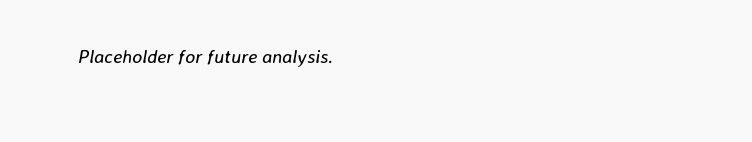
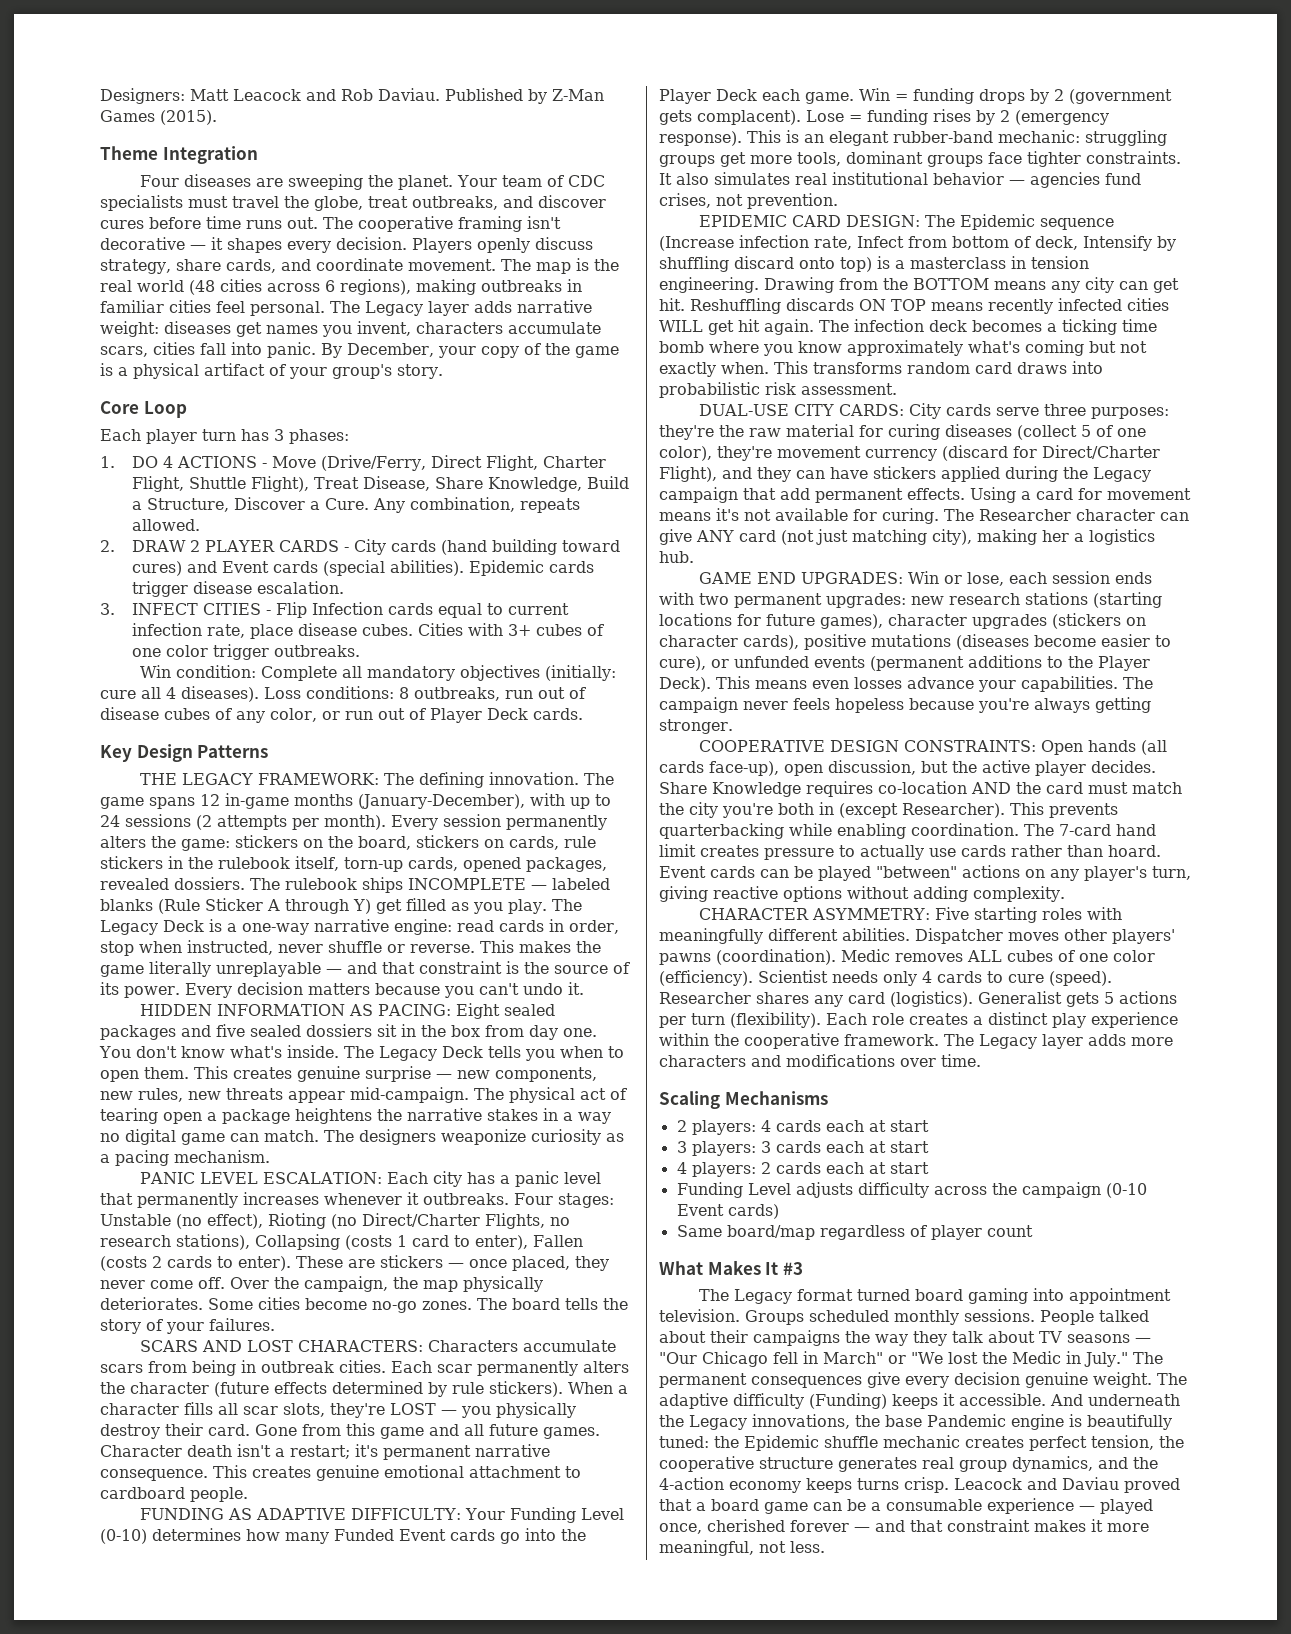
- Placeholder for future analysis.
+ Designers: Matt Leacock and Rob Daviau. Published by Z-Man Games (2015).
+ Theme Integration
+ Four diseases are sweeping the planet. Your team of CDC specialists must travel the globe, treat outbreaks, and discover cures before time runs out. The cooperative framing isn't decorative — it shapes every decision. Players openly discuss strategy, share cards, and coordinate movement. The map is the real world (48 cities across 6 regions), making outbreaks in familiar cities feel personal. The Legacy layer adds narrative weight: diseases get names you invent, characters accumulate scars, cities fall into panic. By December, your copy of the game is a physical artifact of your group's story.
+ Core Loop
+ Each player turn has 3 phases:
+ 1. DO 4 ACTIONS - Move (Drive/Ferry, Direct Flight, Charter Flight, Shuttle Flight), Treat Disease, Share Knowledge, Build a Structure, Discover a Cure. Any combination, repeats allowed.
+ 2. DRAW 2 PLAYER CARDS - City cards (hand building toward cures) and Event cards (special abilities). Epidemic cards trigger disease escalation.
+ 3. INFECT CITIES - Flip Infection cards equal to current infection rate, place disease cubes. Cities with 3+ cubes of one color trigger outbreaks.
+ Win condition: Complete all mandatory objectives (initially: cure all 4 diseases). Loss conditions: 8 outbreaks, run out of disease cubes of any color, or run out of Player Deck cards.
+ Key Design Patterns
+ THE LEGACY FRAMEWORK: The defining innovation. The game spans 12 in-game months (January-December), with up to 24 sessions (2 attempts per month). Every session permanently alters the game: stickers on the board, stickers on cards, rule stickers in the rulebook itself, torn-up cards, opened packages, revealed dossiers. The rulebook ships INCOMPLETE — labeled blanks (Rule Sticker A through Y) get filled as you play. The Legacy Deck is a one-way narrative engine: read cards in order, stop when instructed, never shuffle or reverse. This makes the game literally unreplayable — and that constraint is the source of its power. Every decision matters because you can't undo it.
+ HIDDEN INFORMATION AS PACING: Eight sealed packages and five sealed dossiers sit in the box from day one. You don't know what's inside. The Legacy Deck tells you when to open them. This creates genuine surprise — new components, new rules, new threats appear mid-campaign. The physical act of tearing open a package heightens the narrative stakes in a way no digital game can match. The designers weaponize curiosity as a pacing mechanism.
+ PANIC LEVEL ESCALATION: Each city has a panic level that permanently increases whenever it outbreaks. Four stages: Unstable (no effect), Rioting (no Direct/Charter Flights, no research stations), Collapsing (costs 1 card to enter), Fallen (costs 2 cards to enter). These are stickers — once placed, they never come off. Over the campaign, the map physically deteriorates. Some cities become no-go zones. The board tells the story of your failures.
+ SCARS AND LOST CHARACTERS: Characters accumulate scars from being in outbreak cities. Each scar permanently alters the character (future effects determined by rule stickers). When a character fills all scar slots, they're LOST — you physically destroy their card. Gone from this game and all future games. Character death isn't a restart; it's permanent narrative consequence. This creates genuine emotional attachment to cardboard people.
+ FUNDING AS ADAPTIVE DIFFICULTY: Your Funding Level (0-10) determines how many Funded Event cards go into the Player Deck each game. Win = funding drops by 2 (government gets complacent). Lose = funding rises by 2 (emergency response). This is an elegant rubber-band mechanic: struggling groups get more tools, dominant groups face tighter constraints. It also simulates real institutional behavior — agencies fund crises, not prevention.
+ EPIDEMIC CARD DESIGN: The Epidemic sequence (Increase infection rate, Infect from bottom of deck, Intensify by shuffling discard onto top) is a masterclass in tension engineering. Drawing from the BOTTOM means any city can get hit. Reshuffling discards ON TOP means recently infected cities WILL get hit again. The infection deck becomes a ticking time bomb where you know approximately what's coming but not exactly when. This transforms random card draws into probabilistic risk assessment.
+ DUAL-USE CITY CARDS: City cards serve three purposes: they're the raw material for curing diseases (collect 5 of one color), they're movement currency (discard for Direct/Charter Flight), and they can have stickers applied during the Legacy campaign that add permanent effects. Using a card for movement means it's not available for curing. The Researcher character can give ANY card (not just matching city), making her a logistics hub.
+ GAME END UPGRADES: Win or lose, each session ends with two permanent upgrades: new research stations (starting locations for future games), character upgrades (stickers on character cards), positive mutations (diseases become easier to cure), or unfunded events (permanent additions to the Player Deck). This means even losses advance your capabilities. The campaign never feels hopeless because you're always getting stronger.
+ COOPERATIVE DESIGN CONSTRAINTS: Open hands (all cards face-up), open discussion, but the active player decides. Share Knowledge requires co-location AND the card must match the city you're both in (except Researcher). This prevents quarterbacking while enabling coordination. The 7-card hand limit creates pressure to actually use cards rather than hoard. Event cards can be played "between" actions on any player's turn, giving reactive options without adding complexity.
+ CHARACTER ASYMMETRY: Five starting roles with meaningfully different abilities. Dispatcher moves other players' pawns (coordination). Medic removes ALL cubes of one color (efficiency). Scientist needs only 4 cards to cure (speed). Researcher shares any card (logistics). Generalist gets 5 actions per turn (flexibility). Each role creates a distinct play experience within the cooperative framework. The Legacy layer adds more characters and modifications over time.
+ Scaling Mechanisms
+ 2 players: 4 cards each at start
+ 3 players: 3 cards each at start
+ 4 players: 2 cards each at start
+ Funding Level adjusts difficulty across the campaign (0-10 Event cards)
+ Same board/map regardless of player count
+ What Makes It #3
+ The Legacy format turned board gaming into appointment television. Groups scheduled monthly sessions. People talked about their campaigns the way they talk about TV seasons — "Our Chicago fell in March" or "We lost the Medic in July." The permanent consequences give every decision genuine weight. The adaptive difficulty (Funding) keeps it accessible. And underneath the Legacy innovations, the base Pandemic engine is beautifully tuned: the Epidemic shuffle mechanic creates perfect tension, the cooperative structure generates real group dynamics, and the 4-action economy keeps turns crisp. Leacock and Daviau proved that a board game can be a consumable experience — played once, cherished forever — and that constraint makes it more meaningful, not less.

